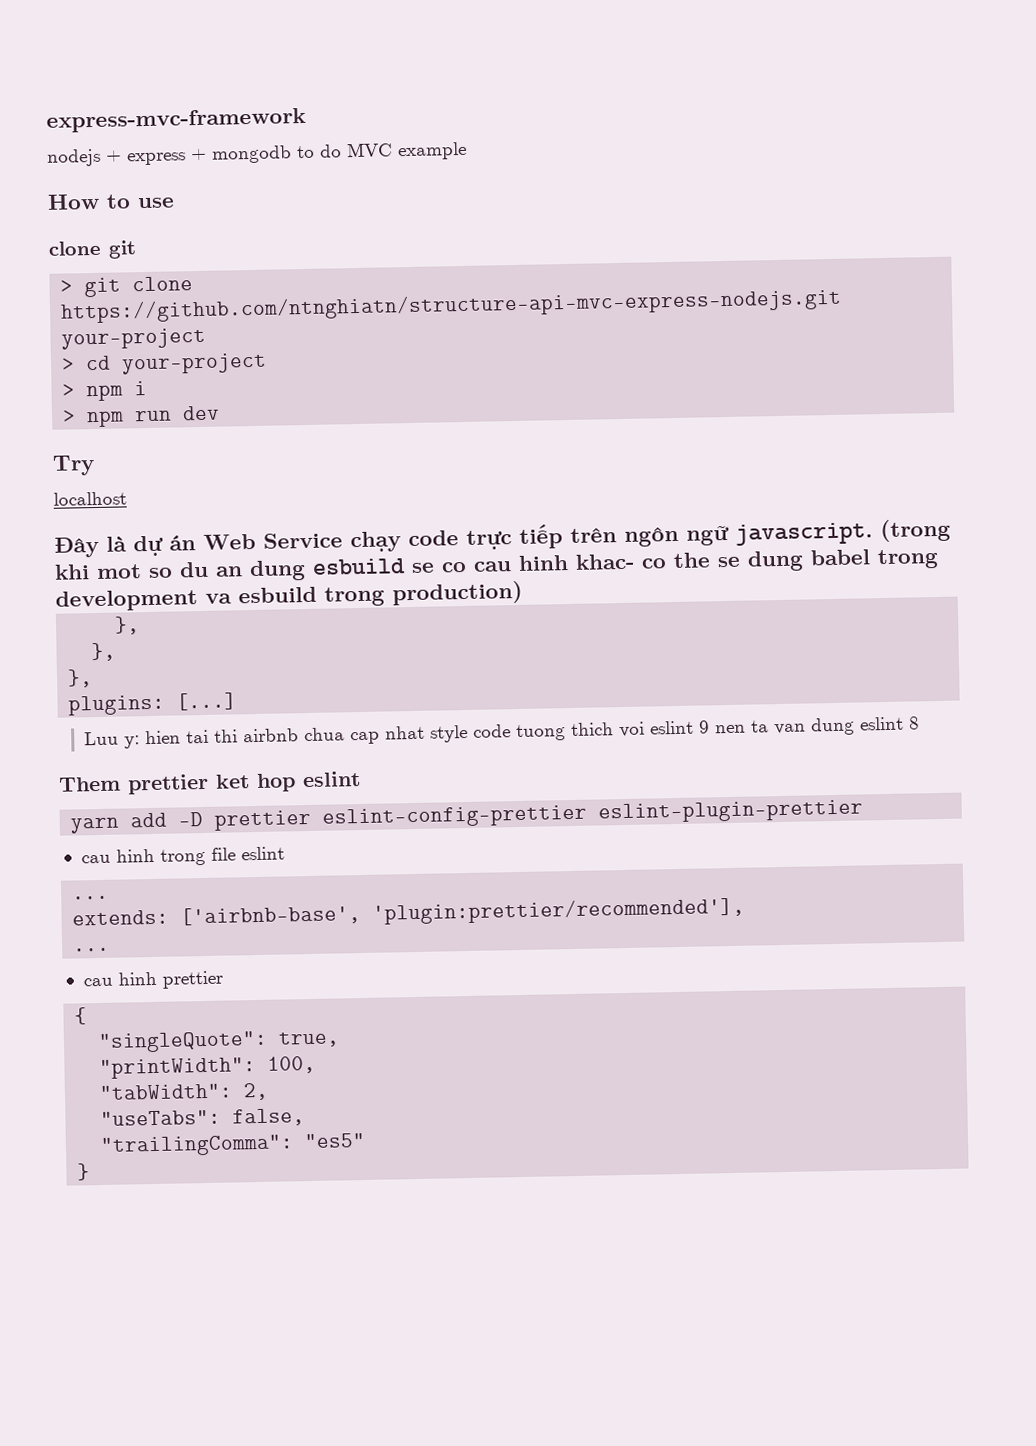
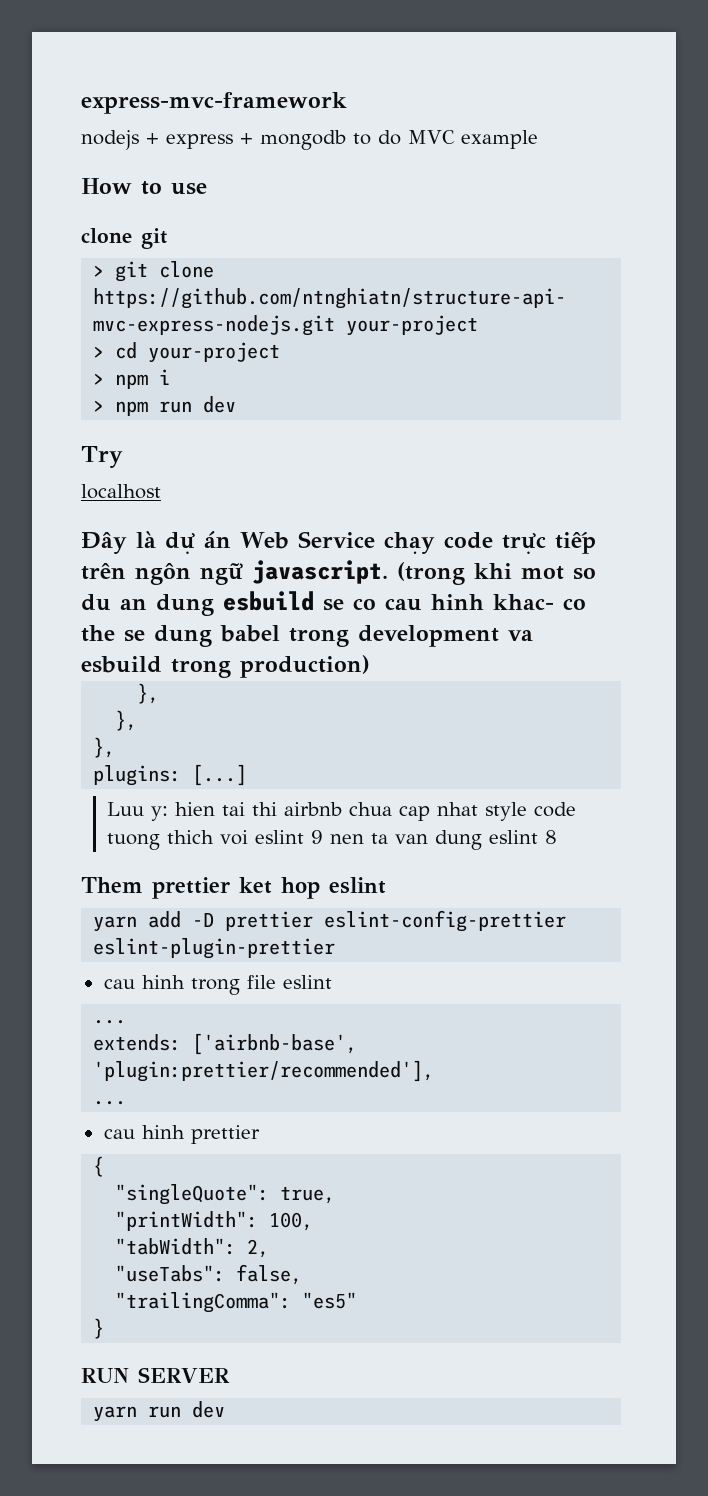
+ RUN SERVER
+ yarn run dev

